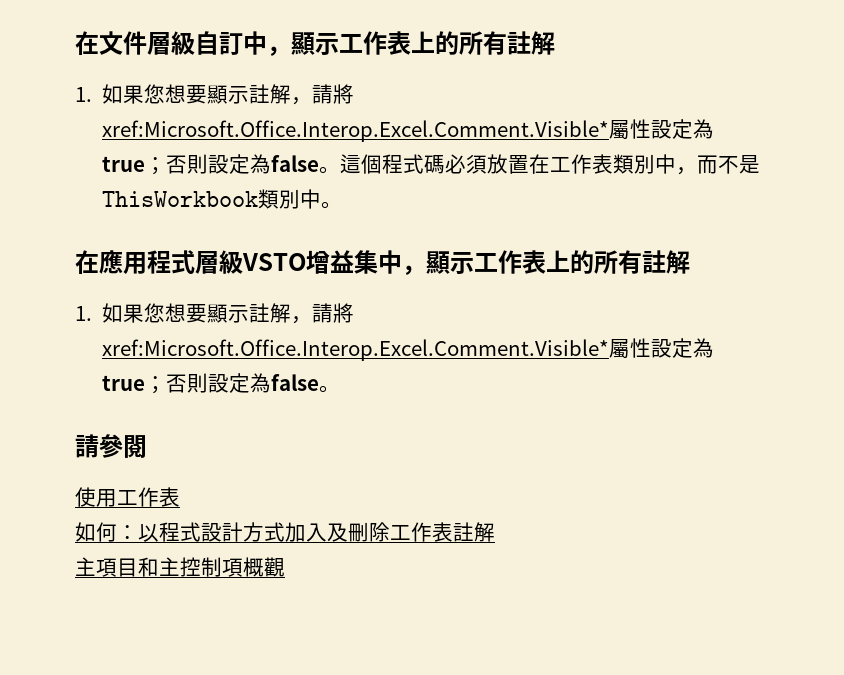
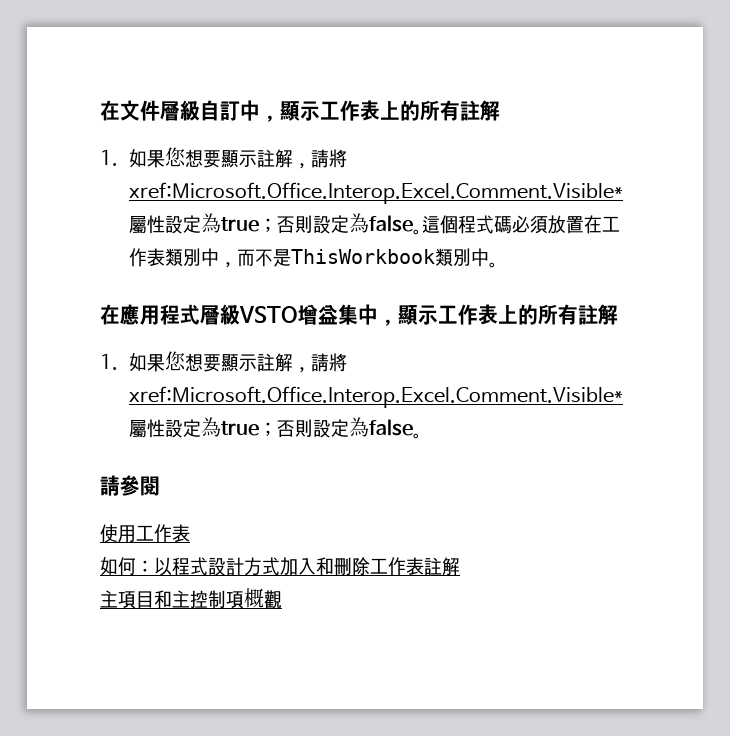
- 如何：以程式設計方式加入及刪除工作表註解
+ 如何：以程式設計方式加入和刪除工作表註解

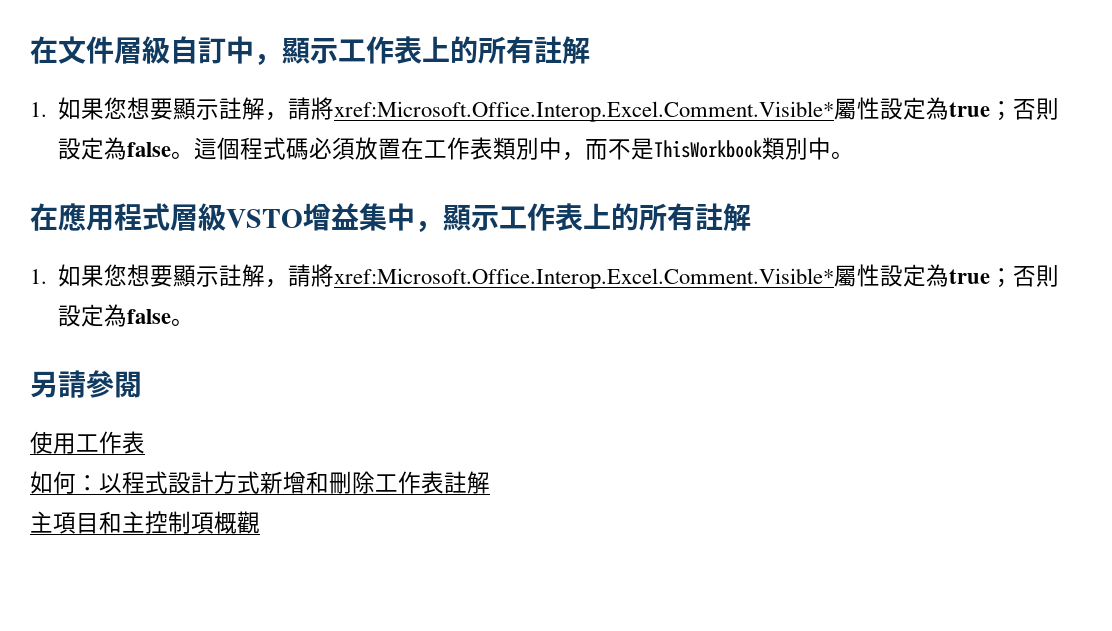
- 請參閱
+ 另請參閱
- 如何：以程式設計方式加入和刪除工作表註解
+ 如何：以程式設計方式新增和刪除工作表註解

